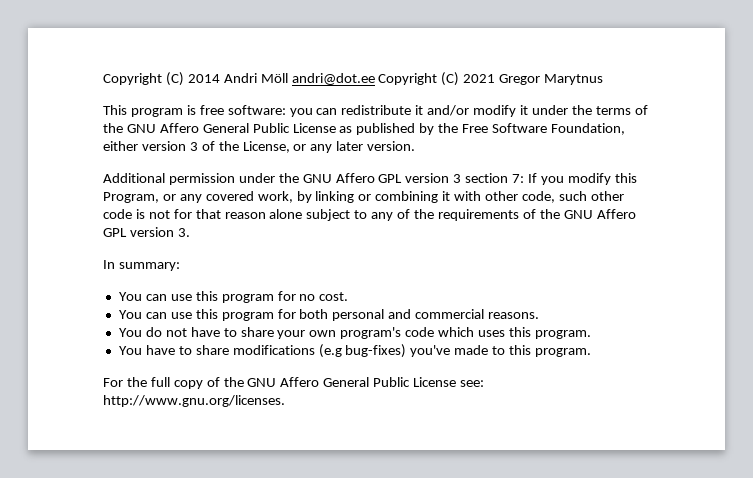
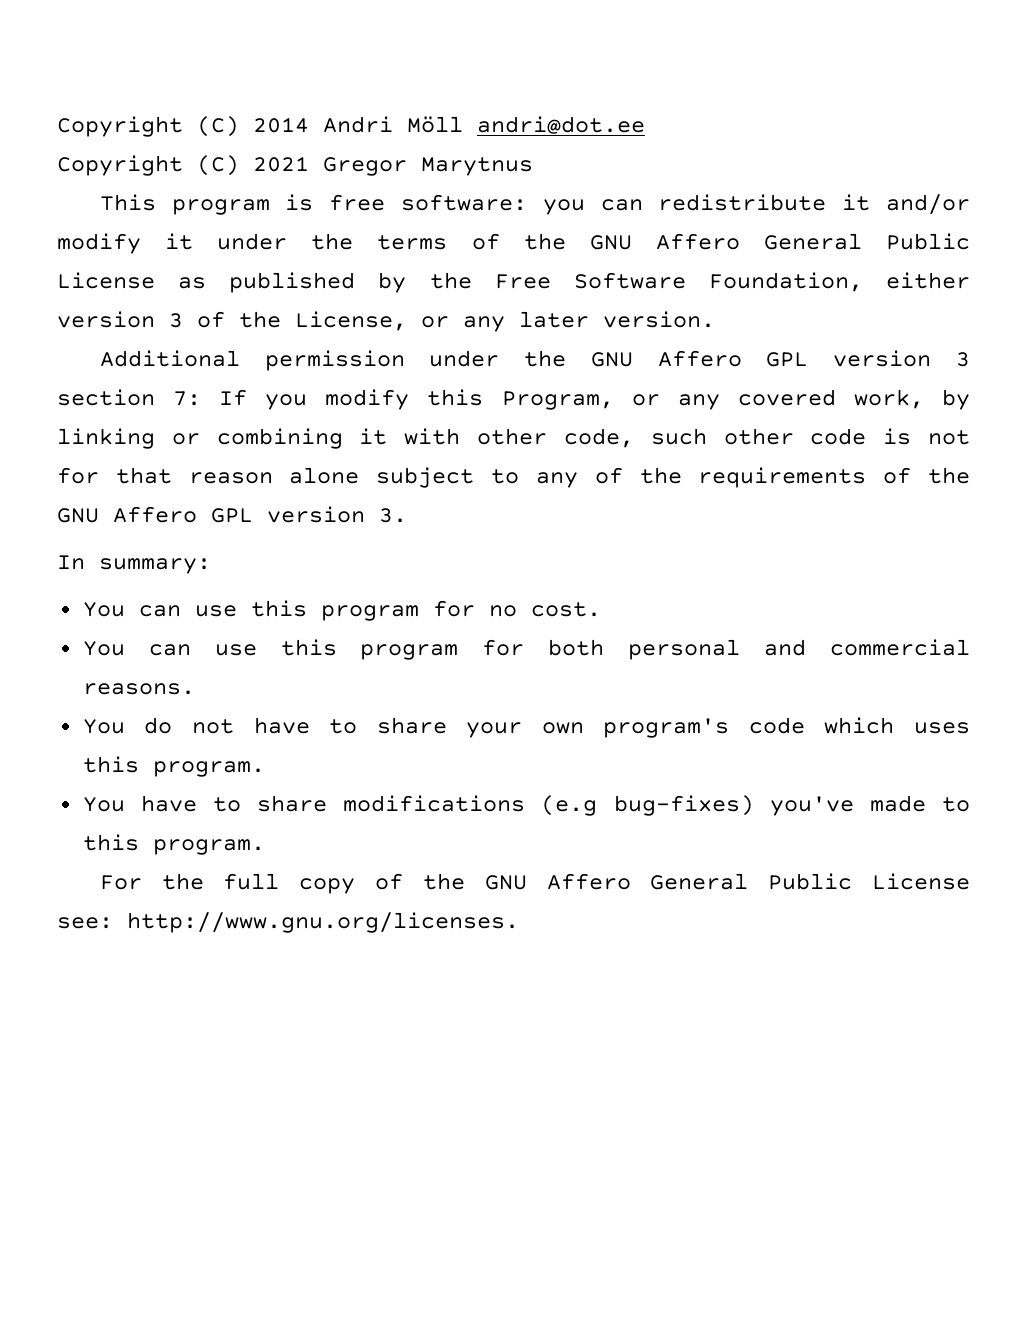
- Copyright (C) 2014 Andri Möll andri@dot.ee Copyright (C) 2021 Gregor Marytnus
+ Copyright (C) 2014 Andri Möll andri@dot.ee
+ Copyright (C) 2021 Gregor Marytnus

